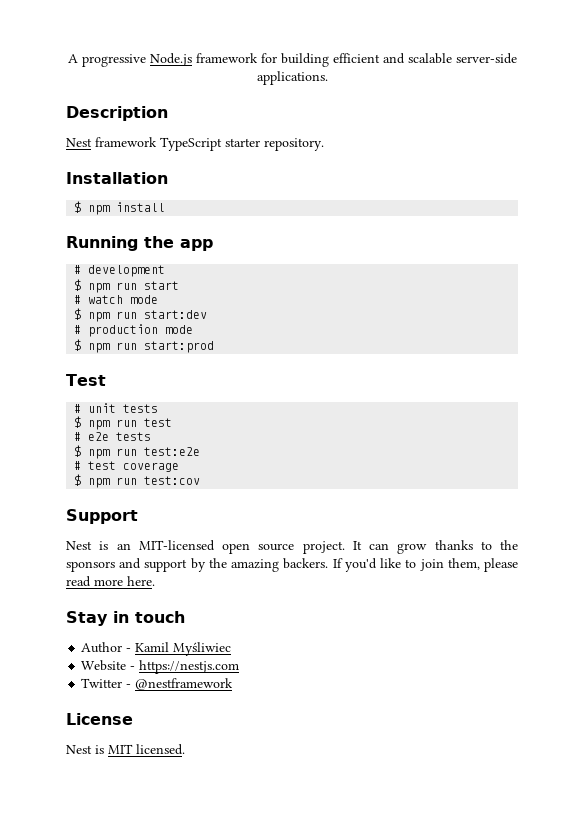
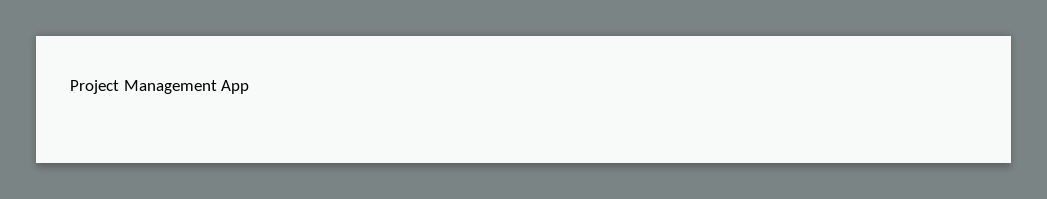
- A progressive Node.js framework for building efficient and scalable server-side applications.
- Description
- Nest framework TypeScript starter repository.
- Installation
- $ npm install
- Running the app
- # development
- $ npm run start
- # watch mode
- $ npm run start:dev
- # production mode
- $ npm run start:prod
- Test
- # unit tests
- $ npm run test
- # e2e tests
- $ npm run test:e2e
- # test coverage
- $ npm run test:cov
- Support
- Nest is an MIT-licensed open source project. It can grow thanks to the sponsors and support by the amazing backers. If you'd like to join them, please read more here.
- Stay in touch
- Author - Kamil Myśliwiec
- Website - https://nestjs.com
- Twitter - @nestframework
- License
- Nest is MIT licensed.
+ Project Management App

